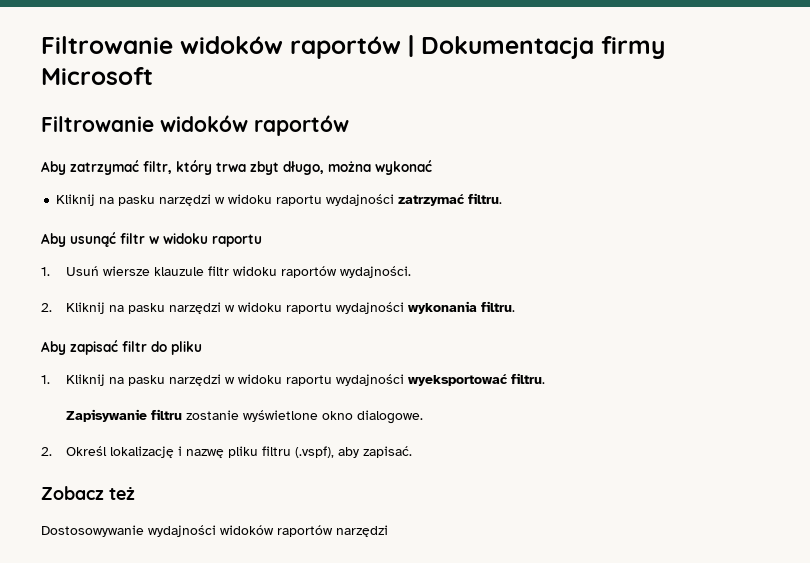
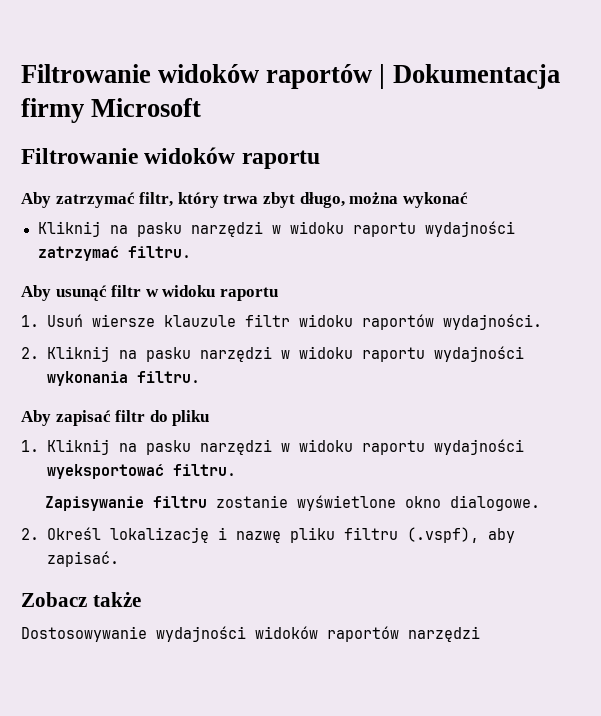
  Filtrowanie widoków raportów | Dokumentacja firmy Microsoft
- Filtrowanie widoków raportów
+ Filtrowanie widoków raportu
- Zobacz też
+ Zobacz także

